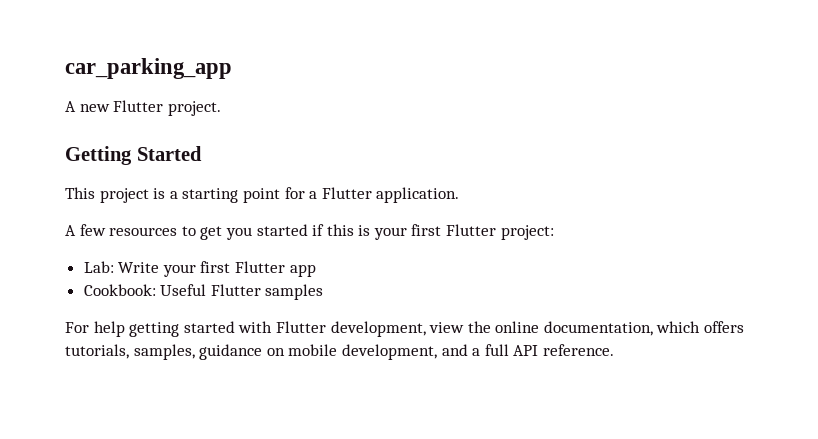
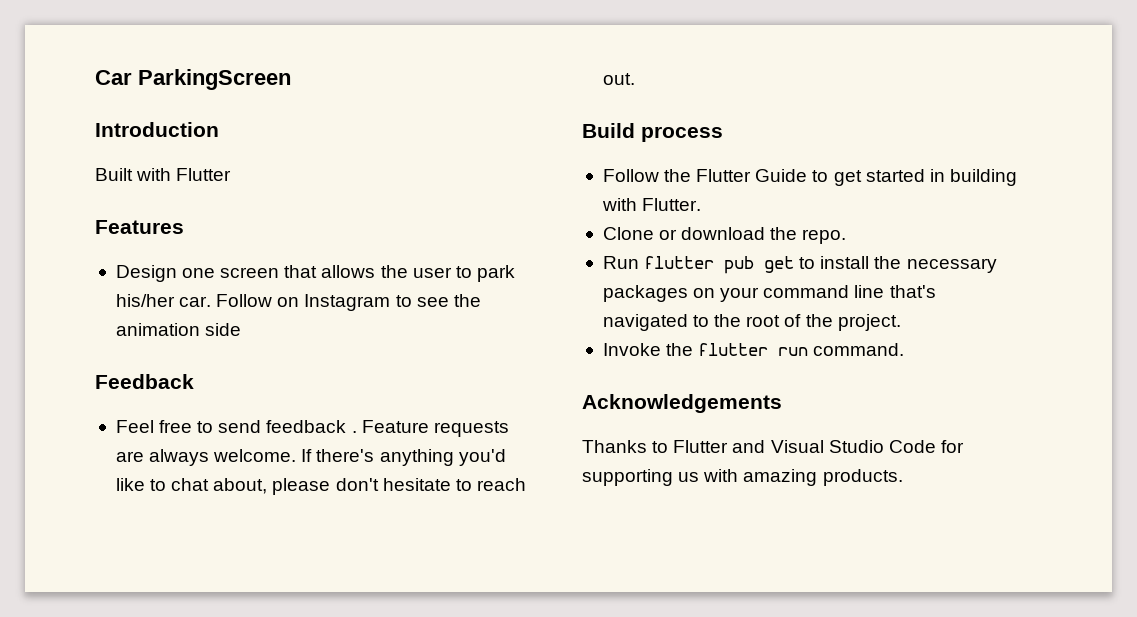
- car_parking_app
- A new Flutter project.
- Getting Started
- This project is a starting point for a Flutter application.
- A few resources to get you started if this is your first Flutter project:
- Lab: Write your first Flutter app
- Cookbook: Useful Flutter samples
- For help getting started with Flutter development, view the online documentation, which offers tutorials, samples, guidance on mobile development, and a full API reference.
+ Car ParkingScreen
+ Introduction
+ Built with Flutter
+ Features
+ Design one screen that allows the user to park his/her car. Follow on Instagram to see the animation side
+ Feedback
+ Feel free to send feedback . Feature requests are always welcome. If there's anything you'd like to chat about, please don't hesitate to reach out.
+ Build process
+ Follow the Flutter Guide to get started in building with Flutter.
+ Clone or download the repo.
+ Run flutter pub get to install the necessary packages on your command line that's navigated to the root of the project.
+ Invoke the flutter run command.
+ Acknowledgements
+ Thanks to Flutter and Visual Studio Code for supporting us with amazing products.

